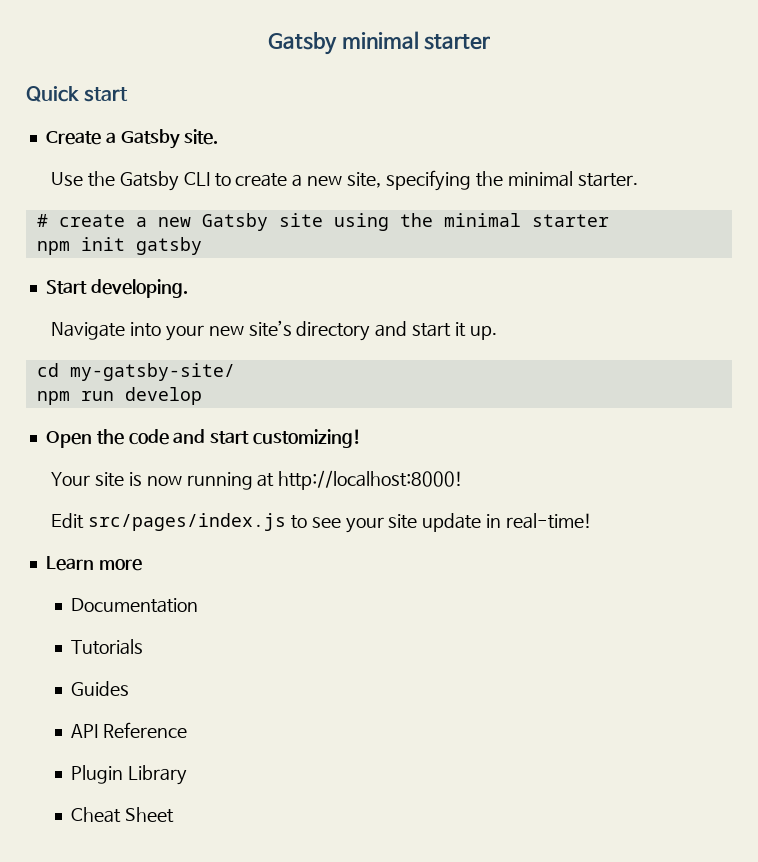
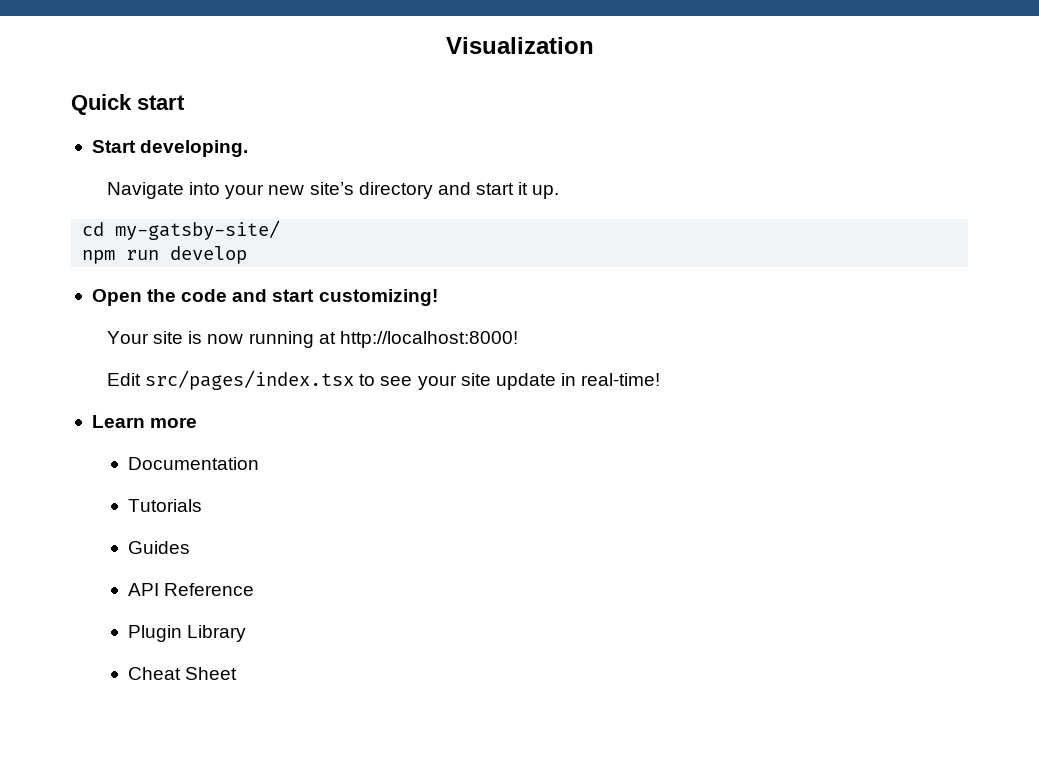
- Gatsby minimal starter
+ Visualization
- Create a Gatsby site.
- Use the Gatsby CLI to create a new site, specifying the minimal starter.
- # create a new Gatsby site using the minimal starter
- npm init gatsby
- Edit src/pages/index.js to see your site update in real-time!
+ Edit src/pages/index.tsx to see your site update in real-time!

